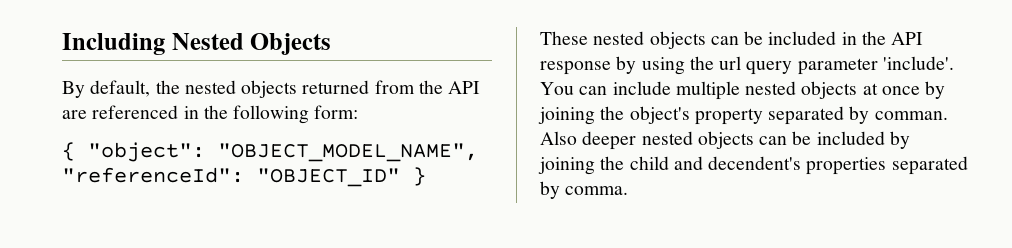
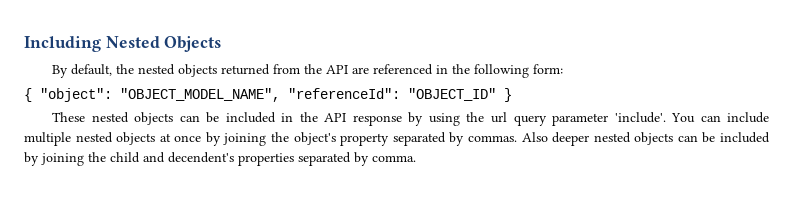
- You can include multiple nested objects at once by joining the object's property separated by comman.
+ You can include multiple nested objects at once by joining the object's property separated by commas.

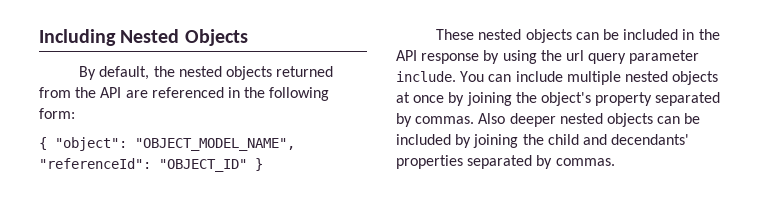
- These nested objects can be included in the API response by using the url query parameter 'include'.
+ These nested objects can be included in the API response by using the url query parameter include.
- Also deeper nested objects can be included by joining the child and decendent's properties separated by comma.
+ Also deeper nested objects can be included by joining the child and decendants' properties separated by commas.

